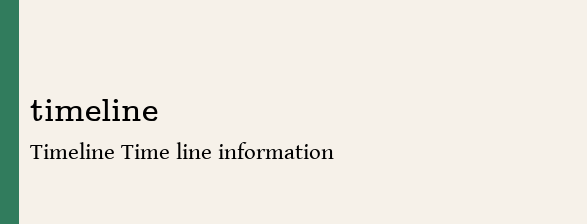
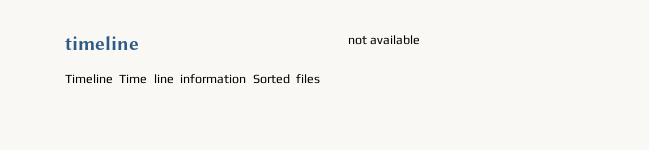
- Timeline Time line information
+ Timeline Time line information Sorted files not available

